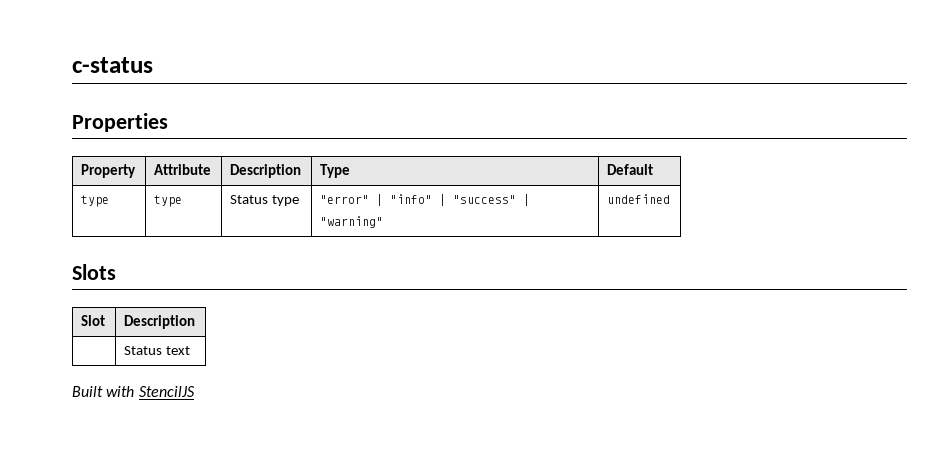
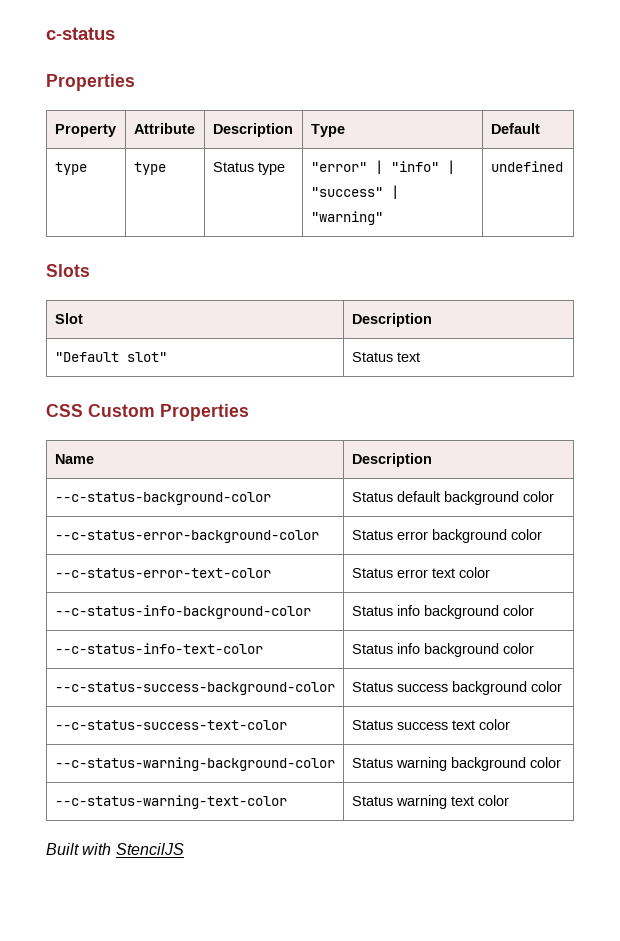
- | Status text
+ "Default slot" | Status text
+ CSS Custom Properties
+ Name | Description
+ --c-status-background-color | Status default background color
+ --c-status-error-background-color | Status error background color
+ --c-status-error-text-color | Status error text color
+ --c-status-info-background-color | Status info background color
+ --c-status-info-text-color | Status info background color
+ --c-status-success-background-color | Status success background color
+ --c-status-success-text-color | Status success text color
+ --c-status-warning-background-color | Status warning background color
+ --c-status-warning-text-color | Status warning text color

